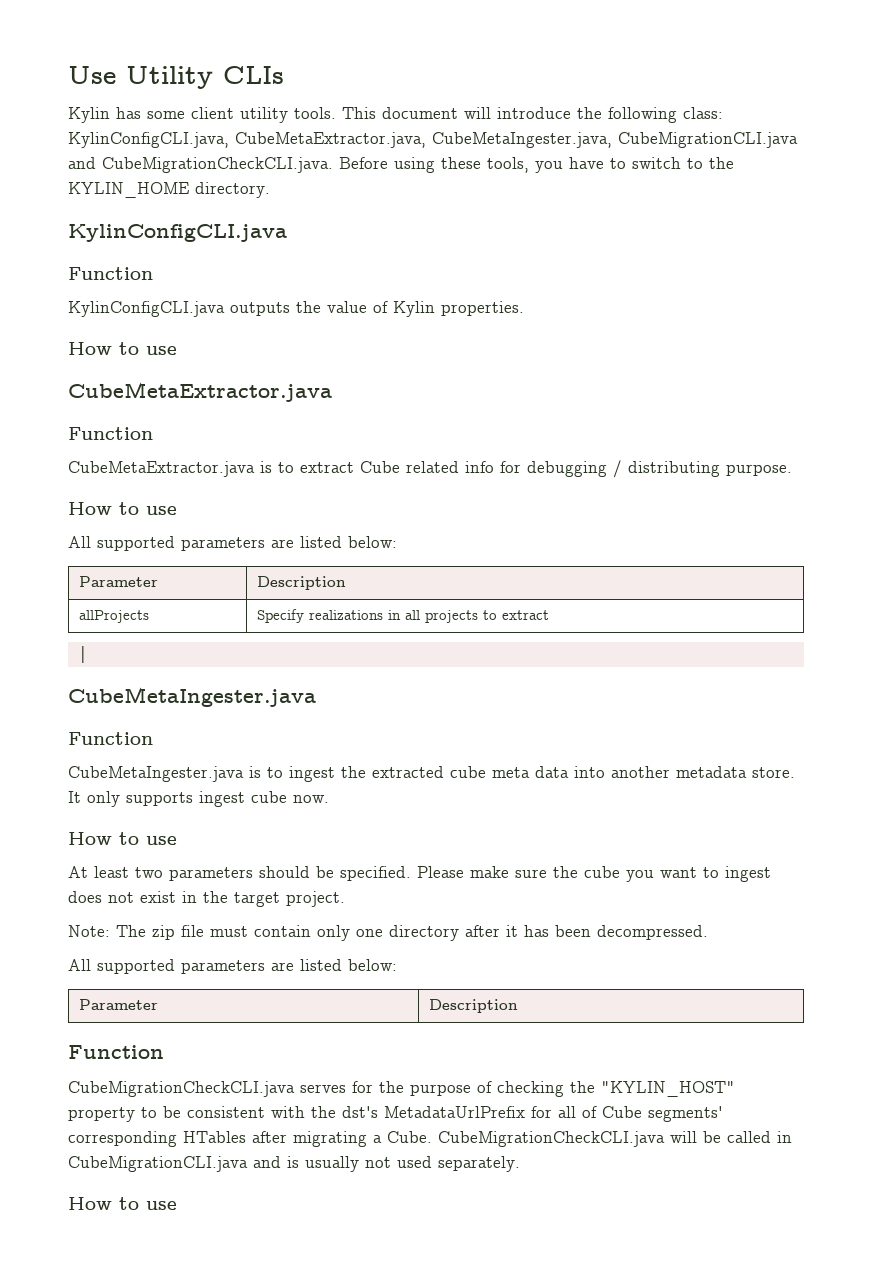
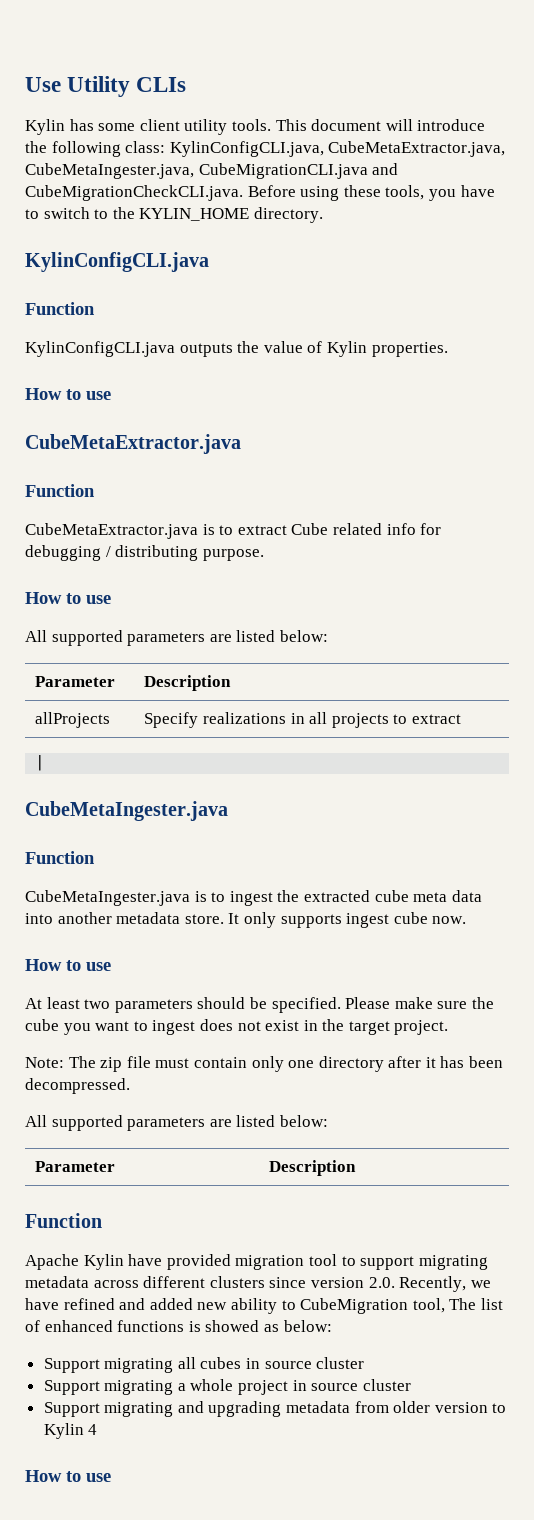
- CubeMigrationCheckCLI.java serves for the purpose of checking the "KYLIN_HOST" property to be consistent with the dst's MetadataUrlPrefix for all of Cube segments' corresponding HTables after migrating a Cube. CubeMigrationCheckCLI.java will be called in CubeMigrationCLI.java and is usually not used separately.
+ Apache Kylin have provided migration tool to support migrating metadata across different clusters since version 2.0. Recently, we have refined and added new ability to CubeMigration tool, The list of enhanced functions is showed as below:
+ Support migrating all cubes in source cluster
+ Support migrating a whole project in source cluster
+ Support migrating and upgrading metadata from older version to Kylin 4

